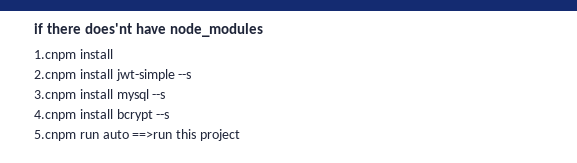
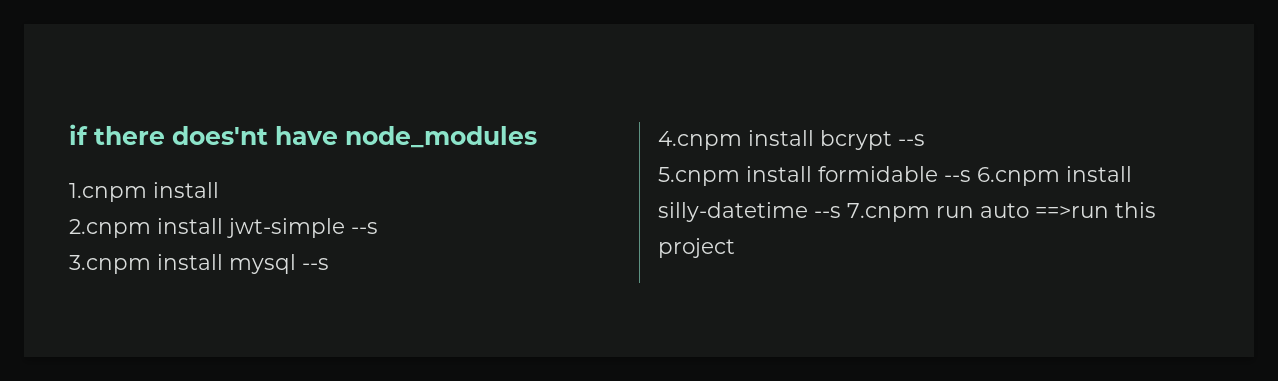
- 5.cnpm run auto ==>run this project
+ 5.cnpm install formidable --s 6.cnpm install silly-datetime --s 7.cnpm run auto ==>run this project

